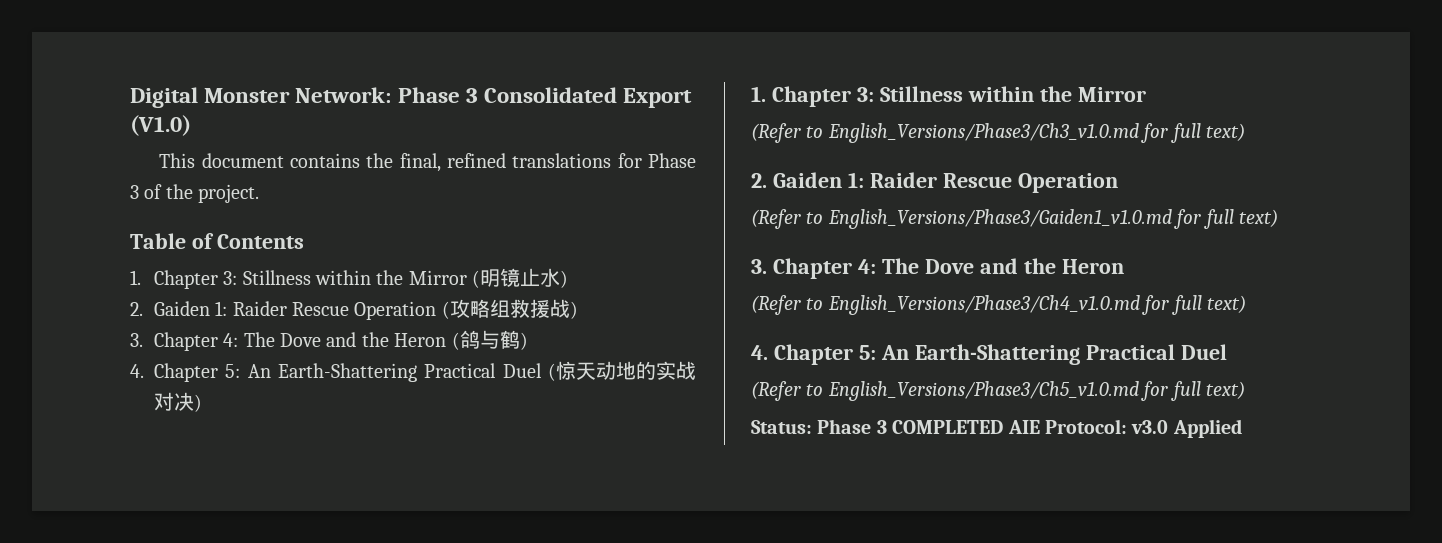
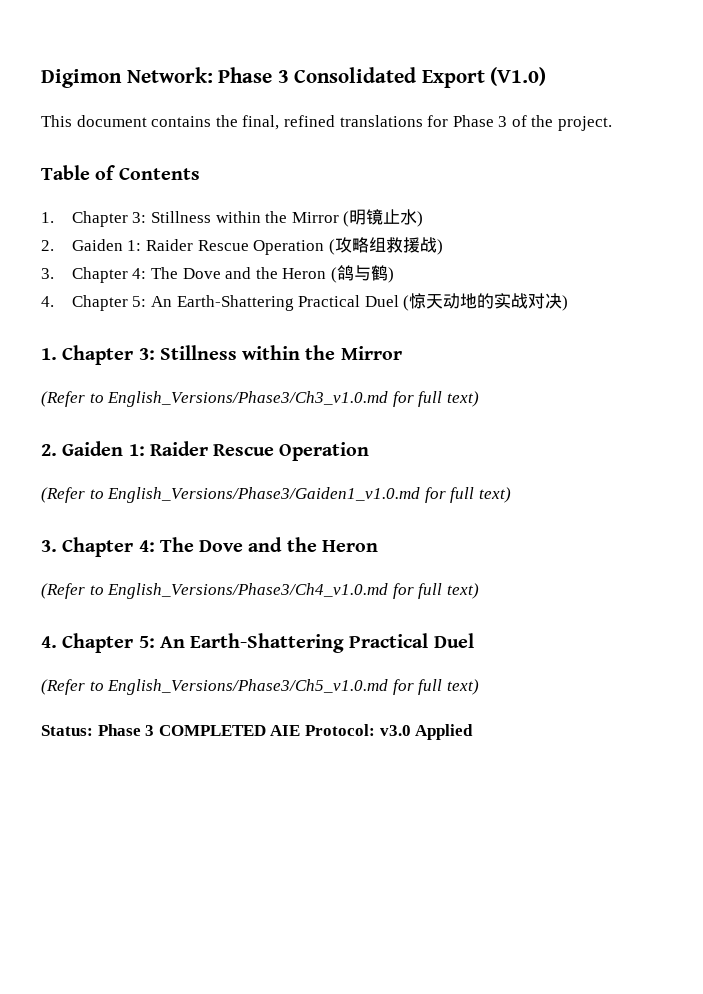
- Digital Monster Network: Phase 3 Consolidated Export (V1.0)
+ Digimon Network: Phase 3 Consolidated Export (V1.0)

